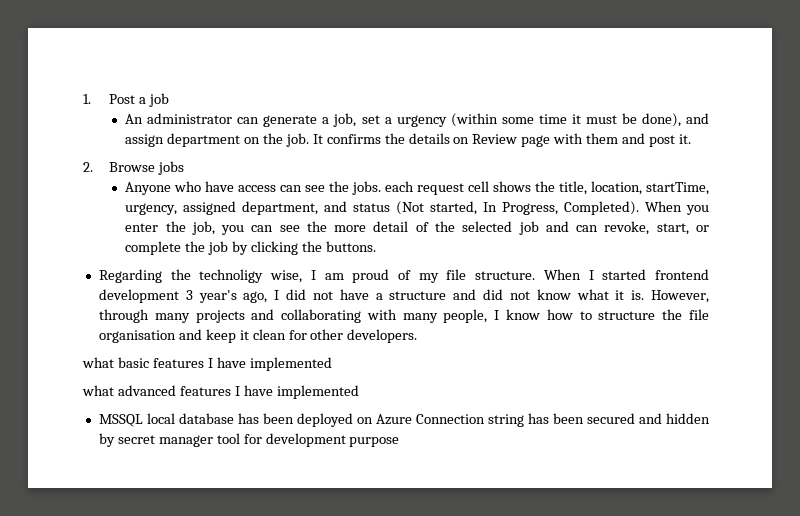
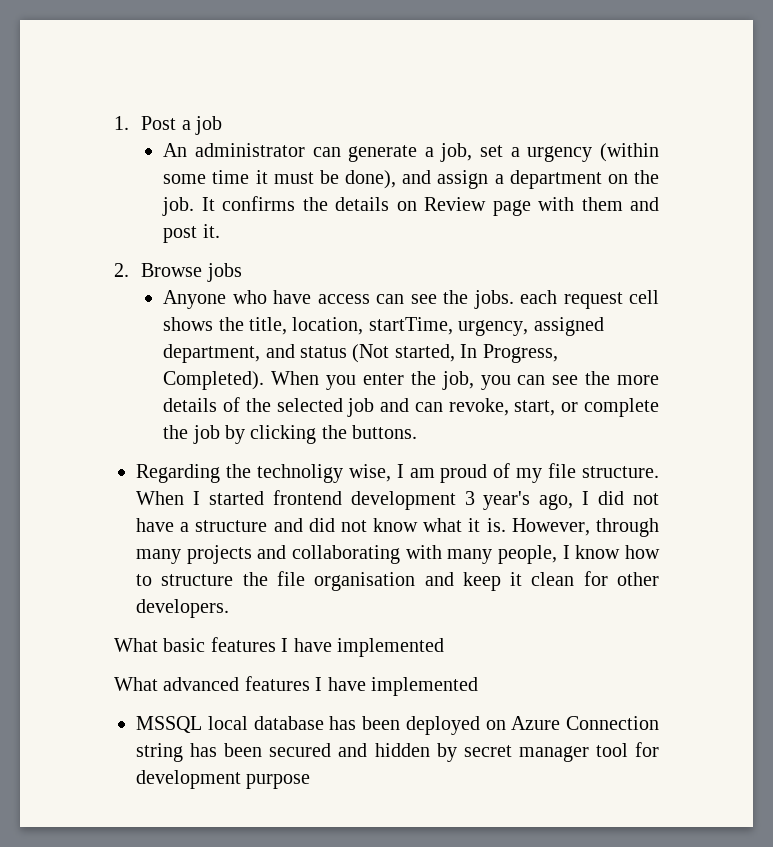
- An administrator can generate a job, set a urgency (within some time it must be done), and assign department on the job.
+ An administrator can generate a job, set a urgency (within some time it must be done), and assign a department on the job.
- When you enter the job, you can see the more detail of the selected job and can revoke, start, or complete the job by clicking the buttons.
+ When you enter the job, you can see the more details of the selected job and can revoke, start, or complete the job by clicking the buttons.
- what basic features I have implemented
+ What basic features I have implemented
- what advanced features I have implemented
+ What advanced features I have implemented

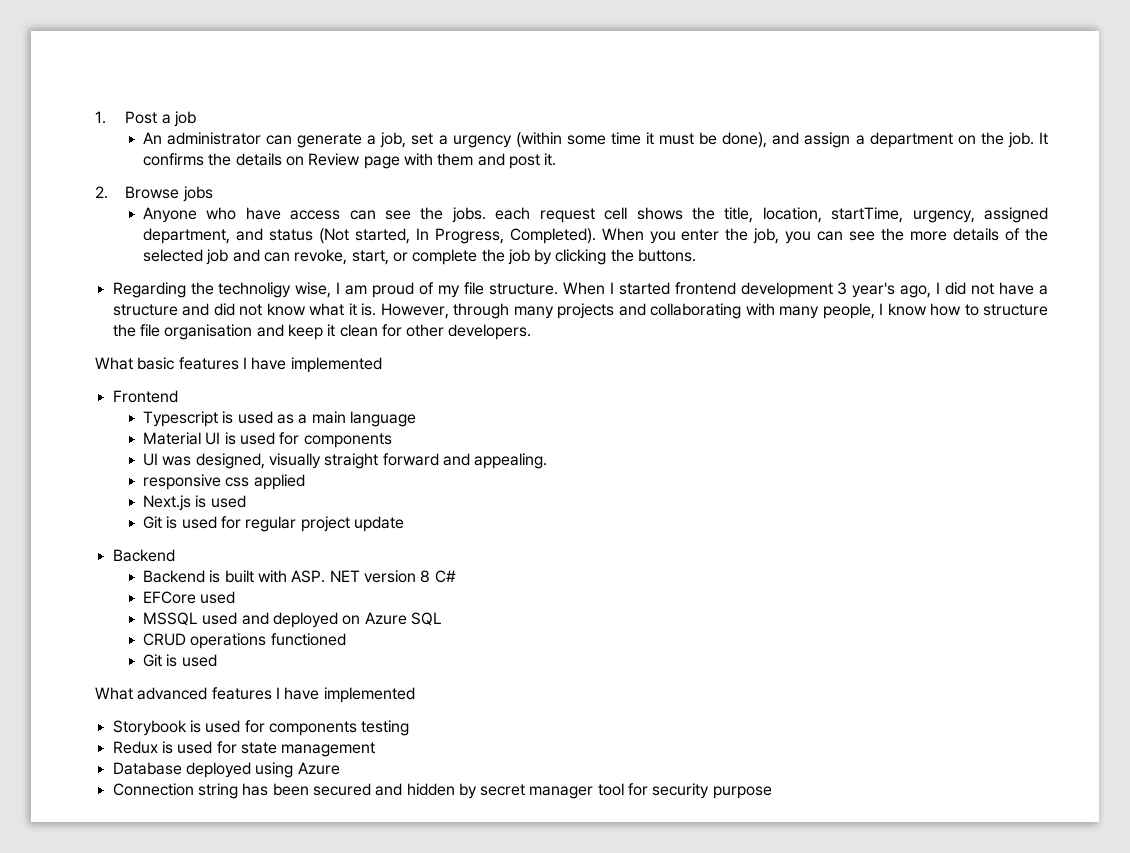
+ Frontend
+ Typescript is used as a main language
+ Material UI is used for components
+ UI was designed, visually straight forward and appealing.
+ responsive css applied
+ Next.js is used
+ Git is used for regular project update
+ Backend
+ Backend is built with ASP. NET version 8 C#
+ EFCore used
+ MSSQL used and deployed on Azure SQL
+ CRUD operations functioned
+ Git is used
- MSSQL local database has been deployed on Azure Connection string has been secured and hidden by secret manager tool for development purpose
+ Storybook is used for components testing
+ Redux is used for state management
+ Database deployed using Azure
+ Connection string has been secured and hidden by secret manager tool for security purpose

